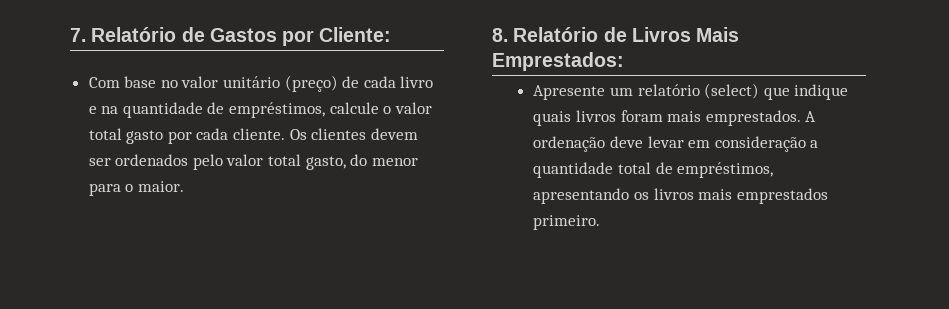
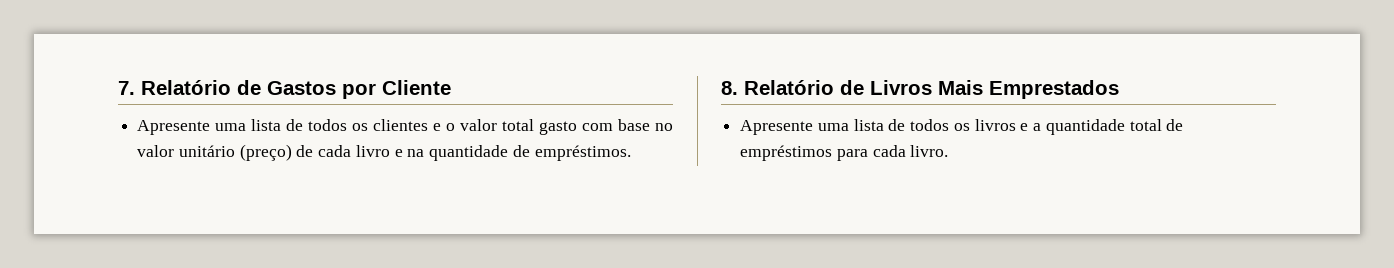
- 7. Relatório de Gastos por Cliente:
- Com base no valor unitário (preço) de cada livro e na quantidade de empréstimos, calcule o valor total gasto por cada cliente. Os clientes devem ser ordenados pelo valor total gasto, do menor para o maior.
+ 7. Relatório de Gastos por Cliente
+ Apresente uma lista de todos os clientes e o valor total gasto com base no valor unitário (preço) de cada livro e na quantidade de empréstimos.
- 8. Relatório de Livros Mais Emprestados:
- Apresente um relatório (select) que indique quais livros foram mais emprestados. A ordenação deve levar em consideração a quantidade total de empréstimos, apresentando os livros mais emprestados primeiro.
+ 8. Relatório de Livros Mais Emprestados
+ Apresente uma lista de todos os livros e a quantidade total de empréstimos para cada livro.

